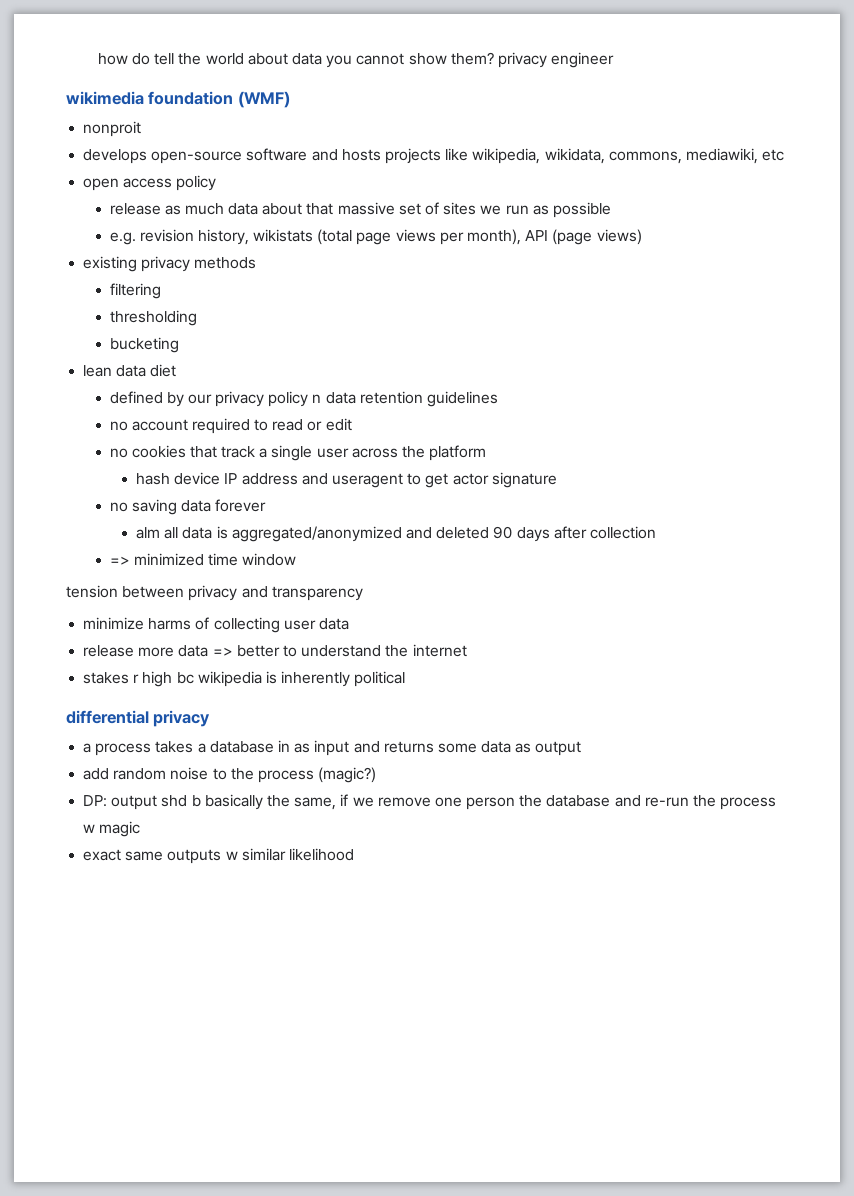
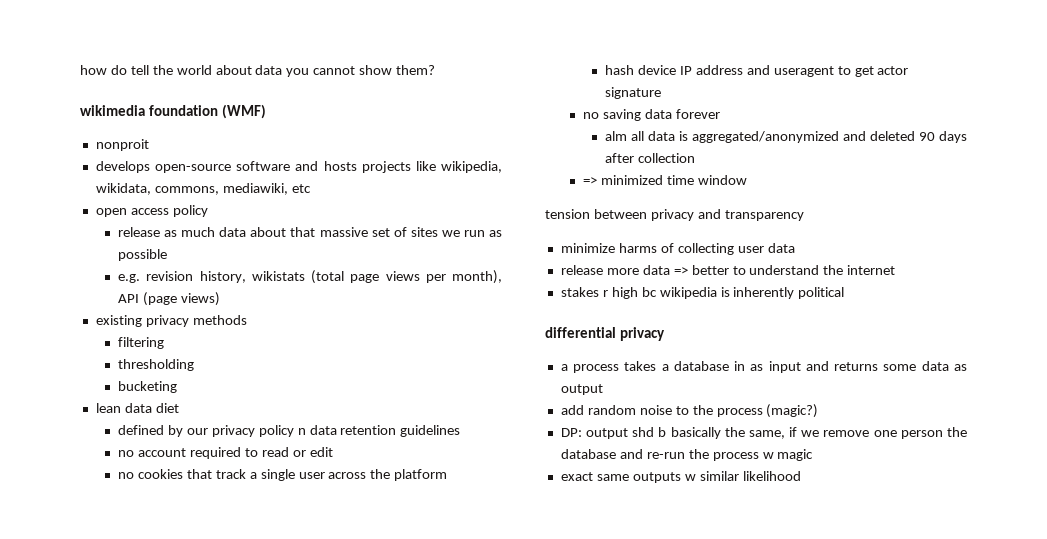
- how do tell the world about data you cannot show them? privacy engineer
+ how do tell the world about data you cannot show them?

